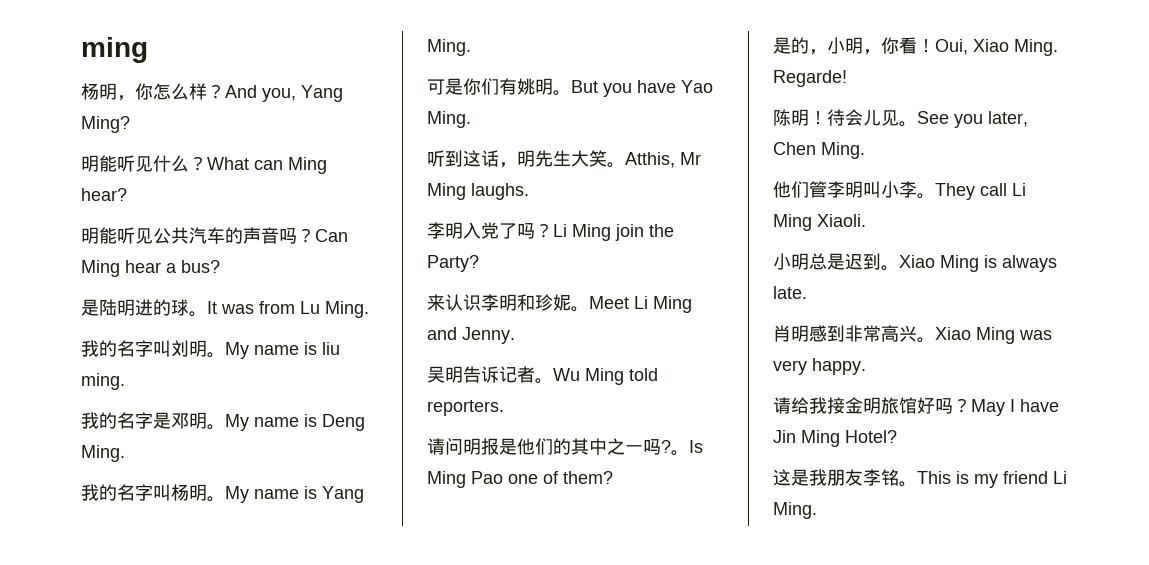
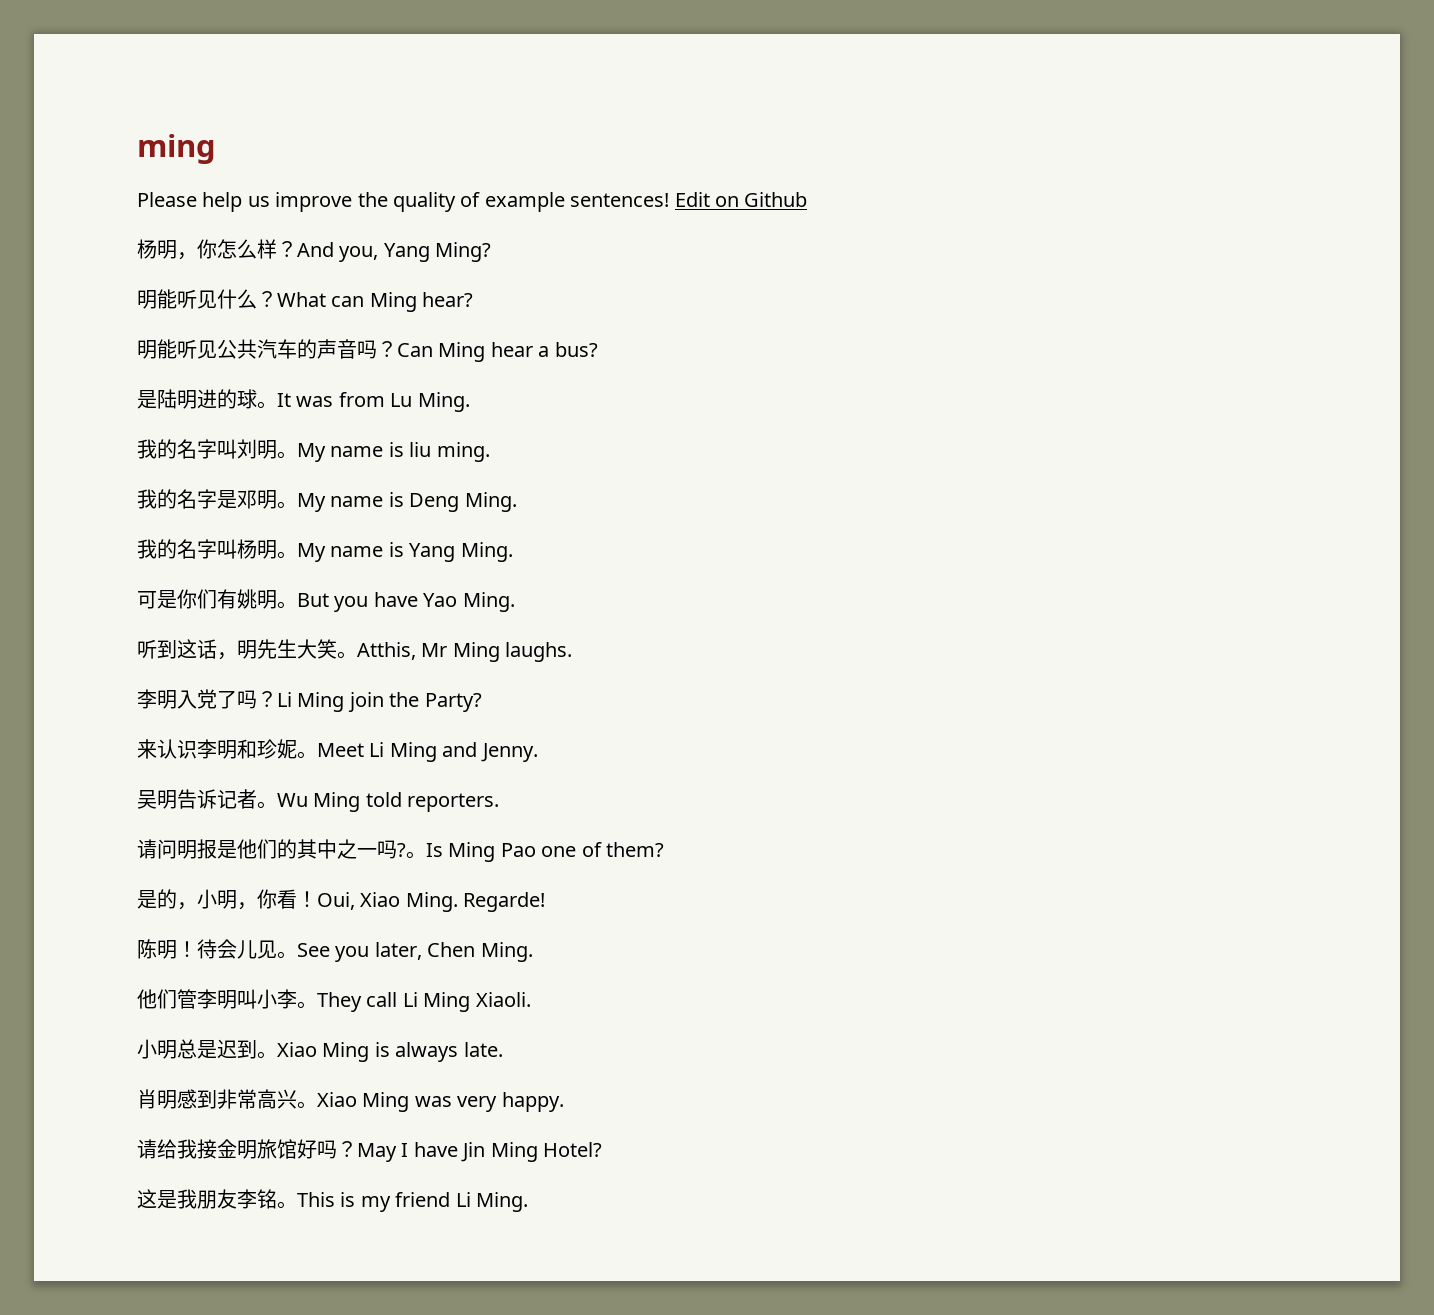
+ Please help us improve the quality of example sentences! Edit on Github

